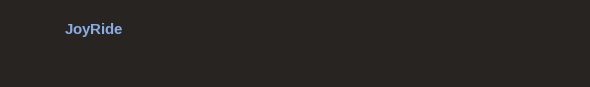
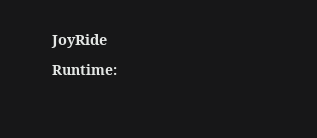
+ Runtime:

